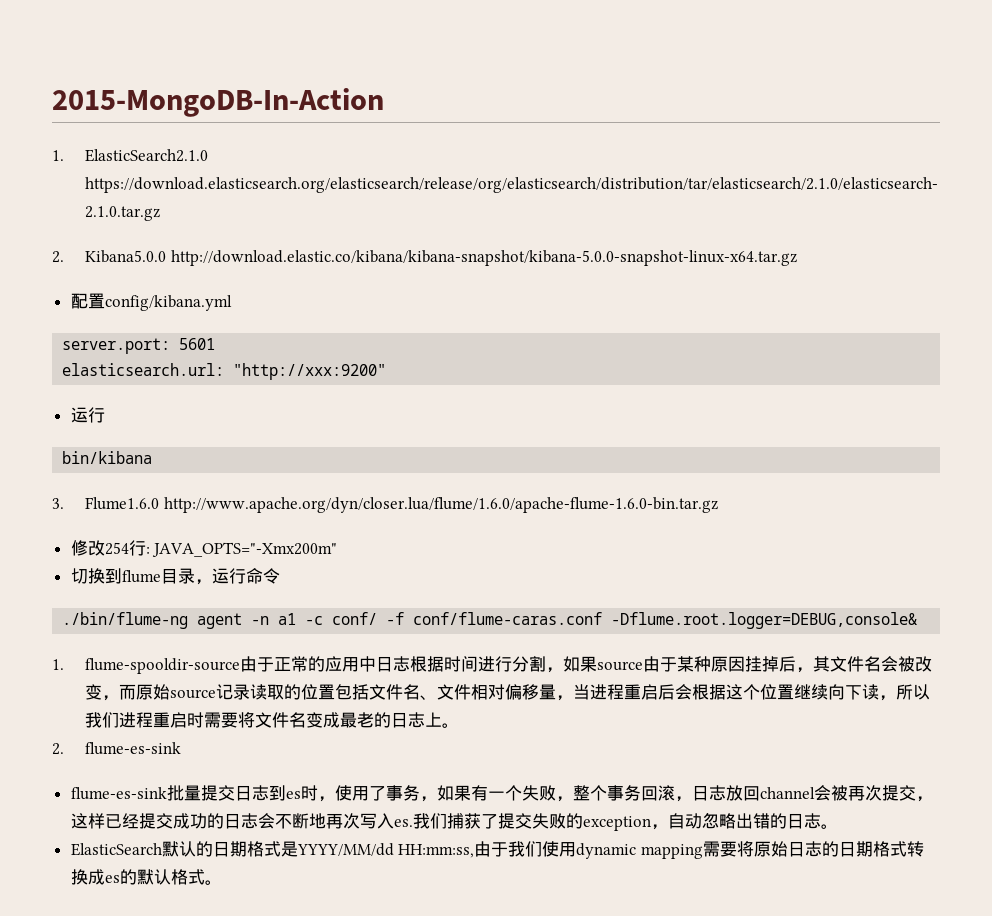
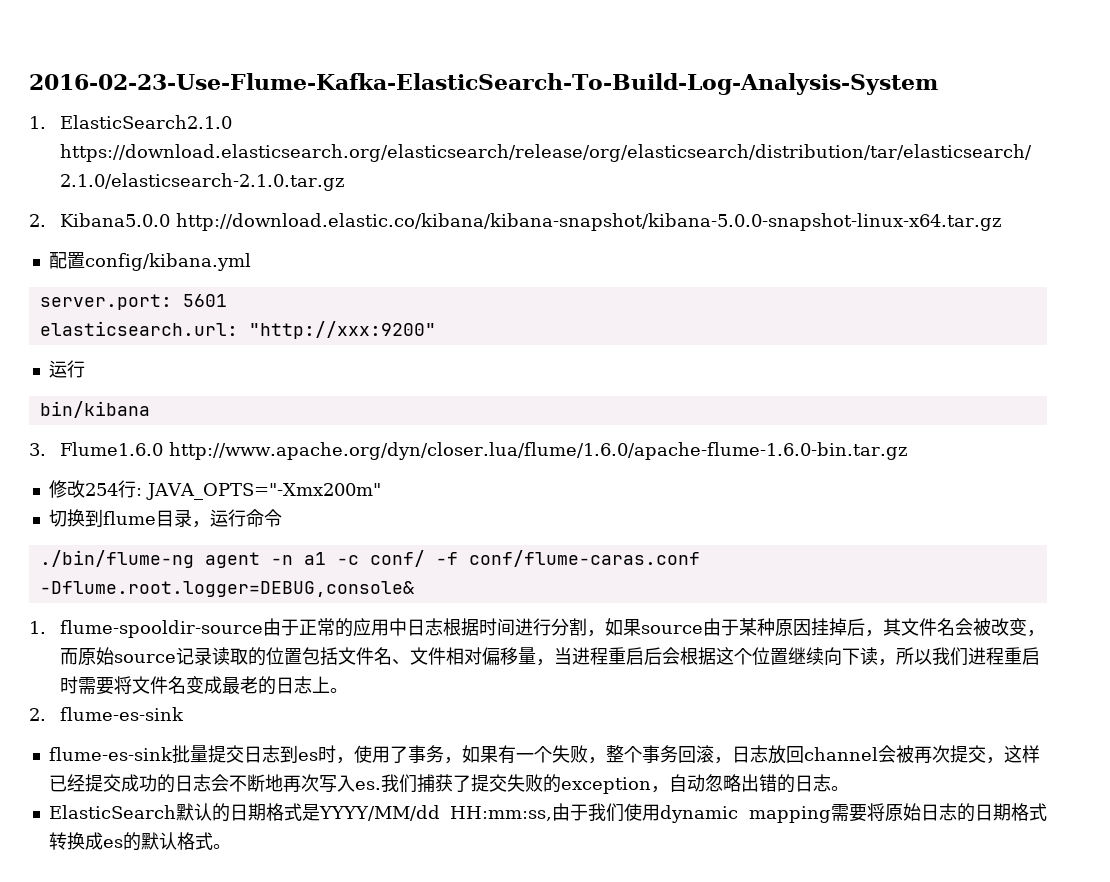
- 2015-MongoDB-In-Action
+ 2016-02-23-Use-Flume-Kafka-ElasticSearch-To-Build-Log-Analysis-System

